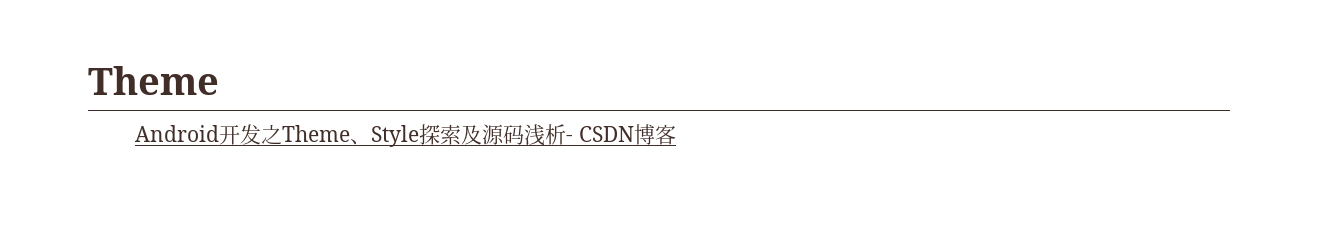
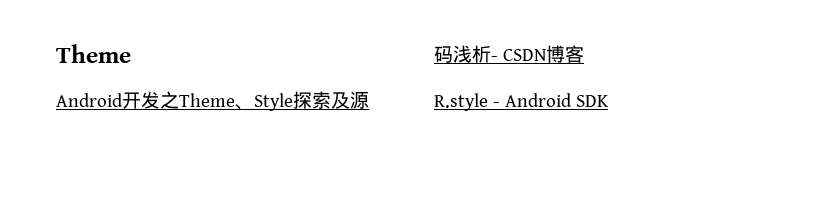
+ R.style - Android SDK

